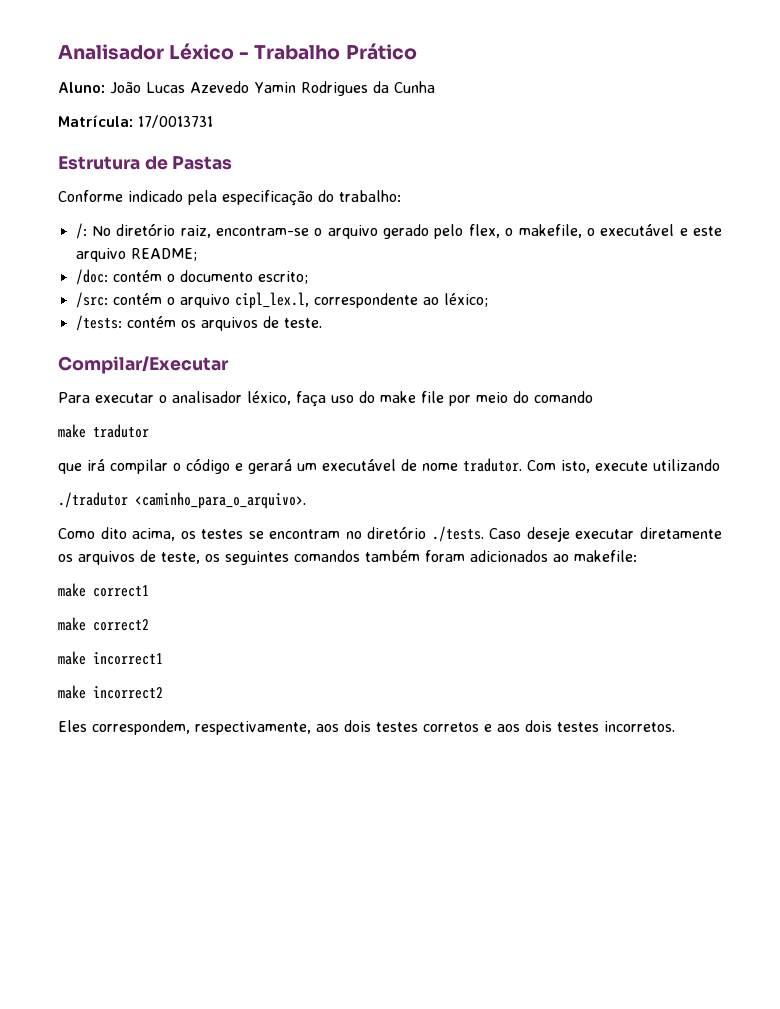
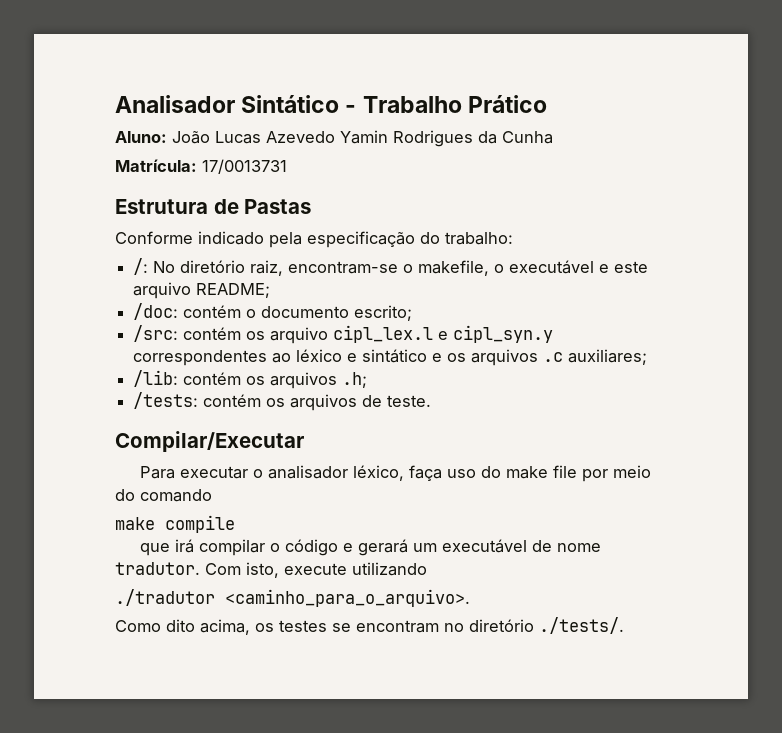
- Analisador Léxico - Trabalho Prático
+ Analisador Sintático - Trabalho Prático
- /: No diretório raiz, encontram-se o arquivo gerado pelo flex, o makefile, o executável e este arquivo README;
+ /: No diretório raiz, encontram-se o makefile, o executável e este arquivo README;
- /src: contém o arquivo cipl_lex.l, correspondente ao léxico;
+ /src: contém os arquivo cipl_lex.l e cipl_syn.y correspondentes ao léxico e sintático e os arquivos .c auxiliares;
+ /lib: contém os arquivos .h;
- make tradutor
+ make compile
- Como dito acima, os testes se encontram no diretório ./tests. Caso deseje executar diretamente os arquivos de teste, os seguintes comandos também foram adicionados ao makefile:
- make correct1
- make correct2
- make incorrect1
- make incorrect2
- Eles correspondem, respectivamente, aos dois testes corretos e aos dois testes incorretos.
+ Como dito acima, os testes se encontram no diretório ./tests/.

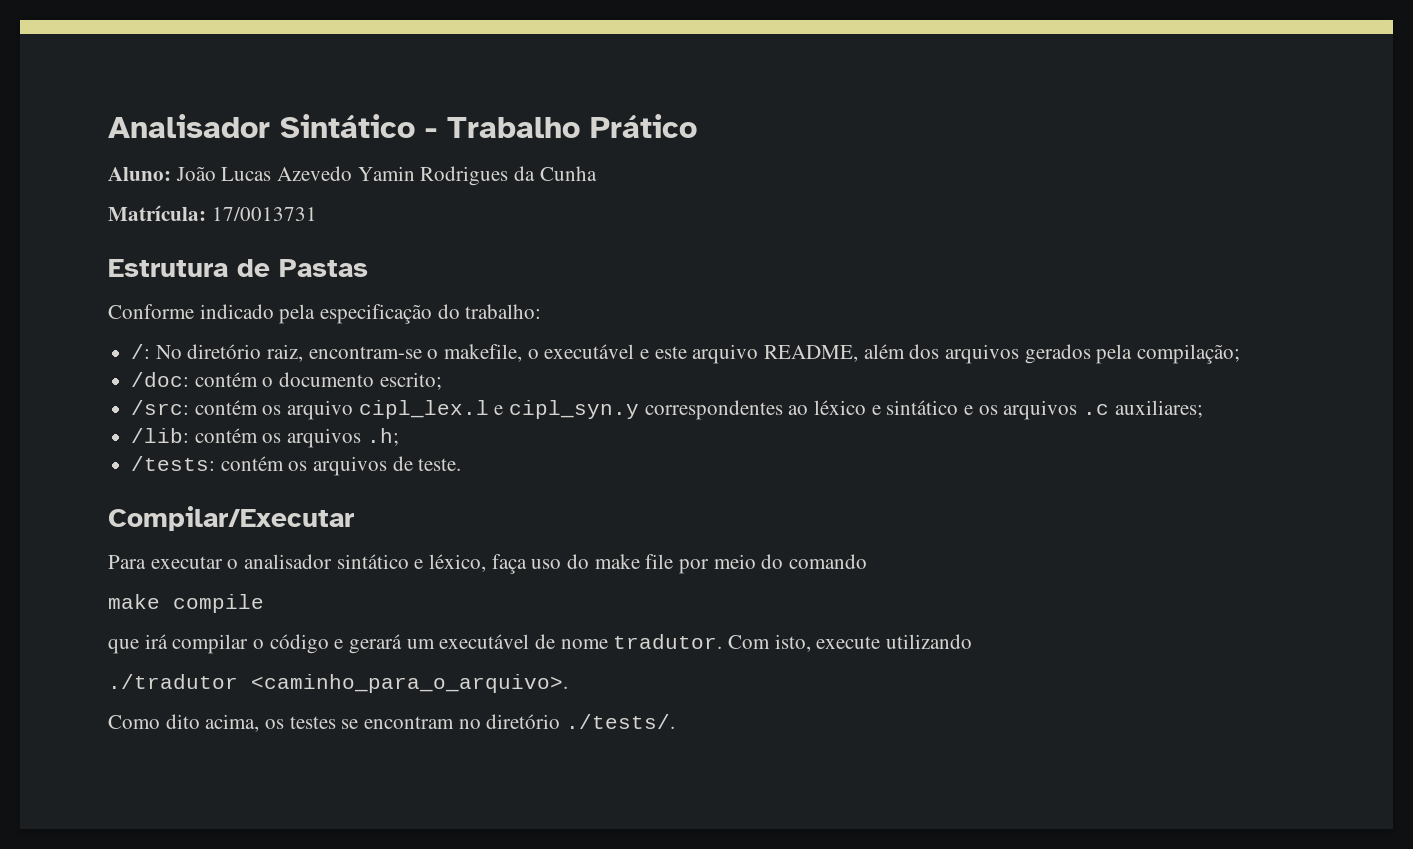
- /: No diretório raiz, encontram-se o makefile, o executável e este arquivo README;
+ /: No diretório raiz, encontram-se o makefile, o executável e este arquivo README, além dos arquivos gerados pela compilação;
- Para executar o analisador léxico, faça uso do make file por meio do comando
+ Para executar o analisador sintático e léxico, faça uso do make file por meio do comando

